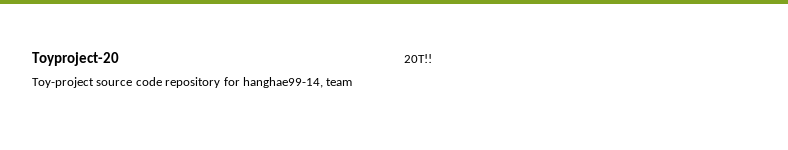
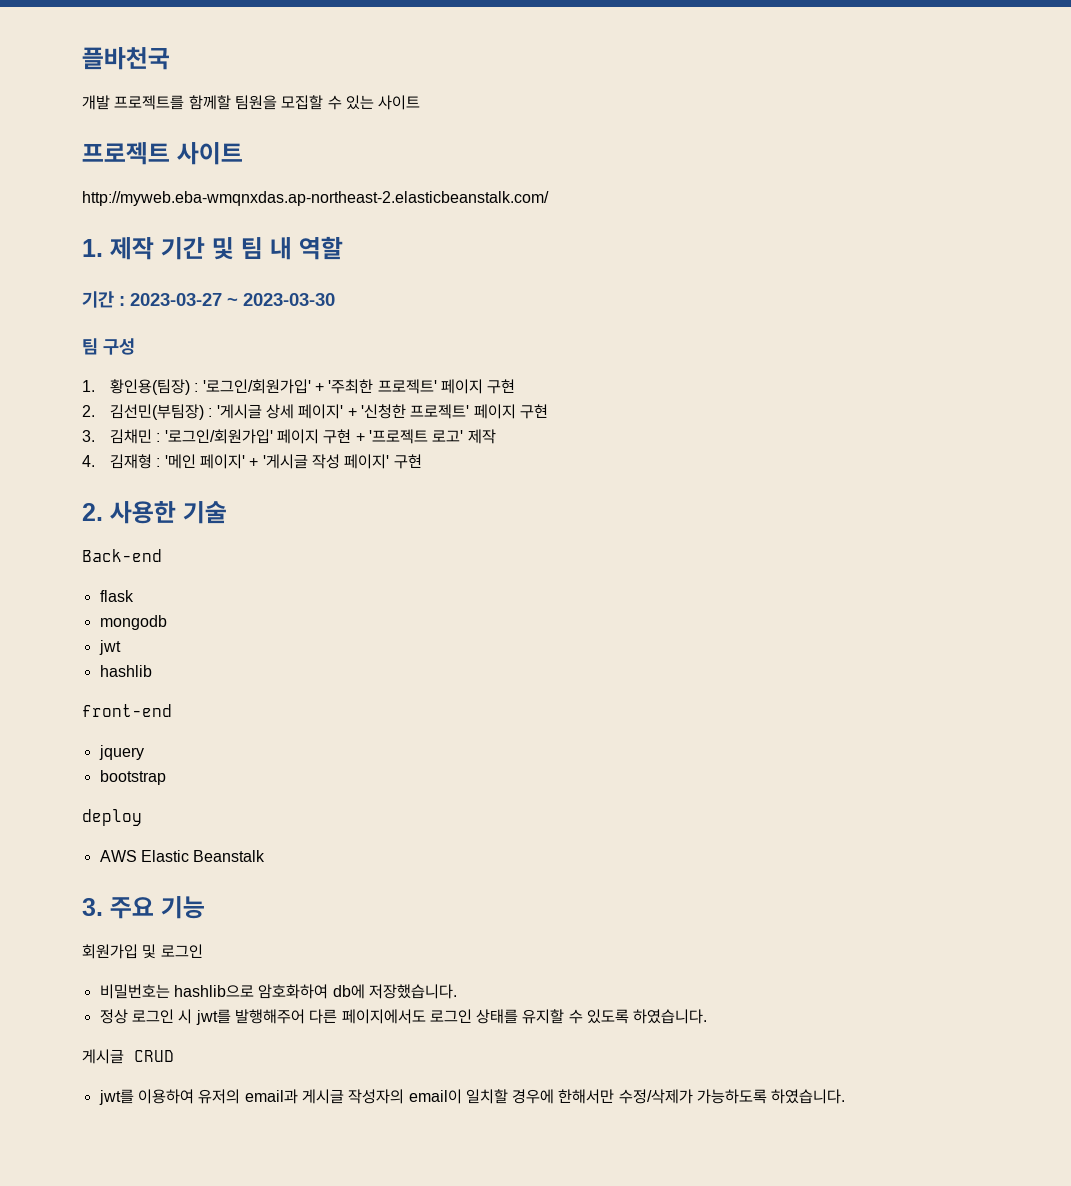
- Toyproject-20
- Toy-project source code repository for hanghae99-14, team 20T!!
+ 플바천국
+ 개발 프로젝트를 함께할 팀원을 모집할 수 있는 사이트
+ 프로젝트 사이트
+ http://myweb.eba-wmqnxdas.ap-northeast-2.elasticbeanstalk.com/
+ 1. 제작 기간 및 팀 내 역할
+ 기간 : 2023-03-27 ~ 2023-03-30
+ 팀 구성
+ 1. 황인용(팀장) : '로그인/회원가입' + '주최한 프로젝트' 페이지 구현
+ 2. 김선민(부팀장) : '게시글 상세 페이지' + '신청한 프로젝트' 페이지 구현
+ 3. 김채민 : '로그인/회원가입' 페이지 구현 + '프로젝트 로고' 제작
+ 4. 김재형 : '메인 페이지' + '게시글 작성 페이지' 구현
+ 2. 사용한 기술
+ Back-end
+ flask
+ mongodb
+ jwt
+ hashlib
+ front-end
+ jquery
+ bootstrap
+ deploy
+ AWS Elastic Beanstalk
+ 3. 주요 기능
+ 회원가입 및 로그인
+ 비밀번호는 hashlib으로 암호화하여 db에 저장했습니다.
+ 정상 로그인 시 jwt를 발행해주어 다른 페이지에서도 로그인 상태를 유지할 수 있도록 하였습니다.
+ 게시글 CRUD
+ jwt를 이용하여 유저의 email과 게시글 작성자의 email이 일치할 경우에 한해서만 수정/삭제가 가능하도록 하였습니다.

